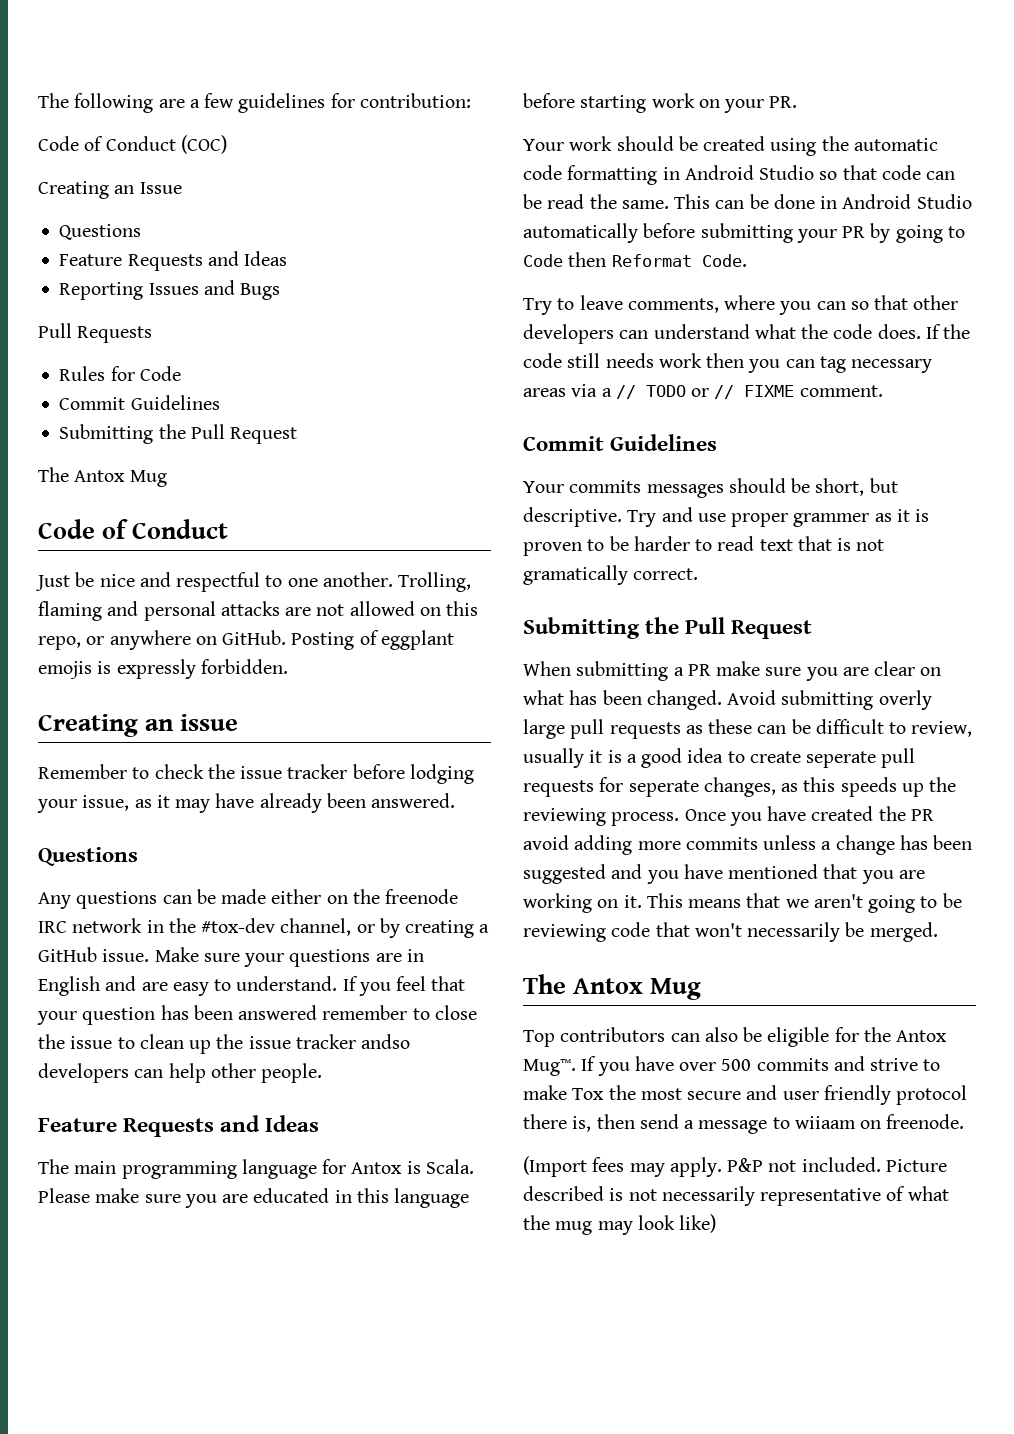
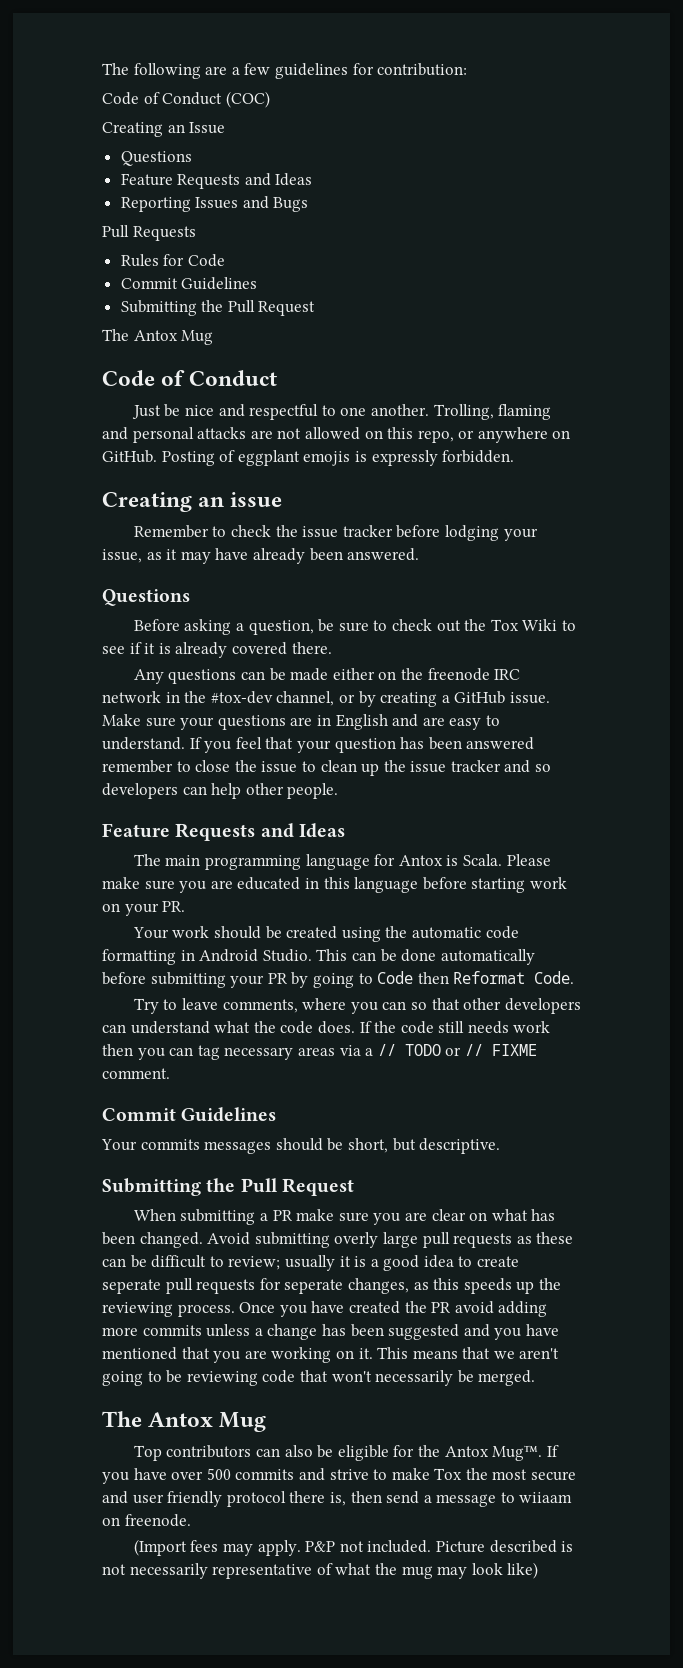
+ Before asking a question, be sure to check out the Tox Wiki to see if it is already covered there.
- If you feel that your question has been answered remember to close the issue to clean up the issue tracker andso developers can help other people.
+ If you feel that your question has been answered remember to close the issue to clean up the issue tracker and so developers can help other people.
- Your work should be created using the automatic code formatting in Android Studio so that code can be read the same.
+ Your work should be created using the automatic code formatting in Android Studio.
- This can be done in Android Studio automatically before submitting your PR by going to Code then Reformat Code.
+ This can be done automatically before submitting your PR by going to Code then Reformat Code.
- Try and use proper grammer as it is proven to be harder to read text that is not gramatically correct.
- Avoid submitting overly large pull requests as these can be difficult to review, usually it is a good idea to create seperate pull requests for seperate changes, as this speeds up the reviewing process.
+ Avoid submitting overly large pull requests as these can be difficult to review; usually it is a good idea to create seperate pull requests for seperate changes, as this speeds up the reviewing process.

